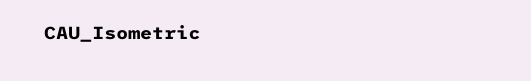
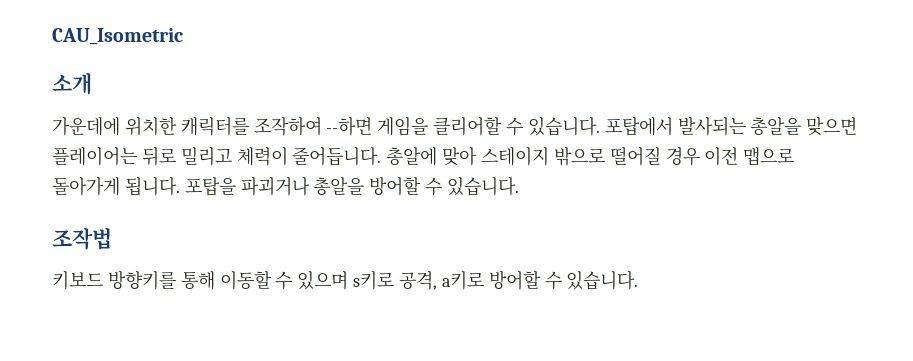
+ 소개
+ 가운데에 위치한 캐릭터를 조작하여 --하면 게임을 클리어할 수 있습니다. 포탑에서 발사되는 총알을 맞으면 플레이어는 뒤로 밀리고 체력이 줄어듭니다. 총알에 맞아 스테이지 밖으로 떨어질 경우 이전 맵으로 돌아가게 됩니다. 포탑을 파괴거나 총알을 방어할 수 있습니다.
+ 조작법
+ 키보드 방향키를 통해 이동할 수 있으며 s키로 공격, a키로 방어할 수 있습니다.

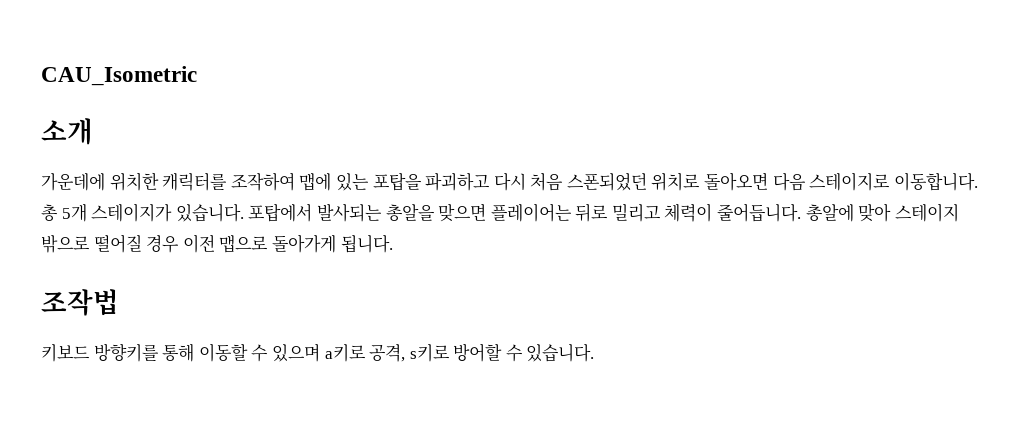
- 가운데에 위치한 캐릭터를 조작하여 --하면 게임을 클리어할 수 있습니다.
+ 가운데에 위치한 캐릭터를 조작하여 맵에 있는 포탑을 파괴하고 다시 처음 스폰되었던 위치로 돌아오면 다음 스테이지로 이동합니다. 총 5개 스테이지가 있습니다.
- 포탑을 파괴거나 총알을 방어할 수 있습니다.
- 키보드 방향키를 통해 이동할 수 있으며 s키로 공격, a키로 방어할 수 있습니다.
+ 키보드 방향키를 통해 이동할 수 있으며 a키로 공격, s키로 방어할 수 있습니다.

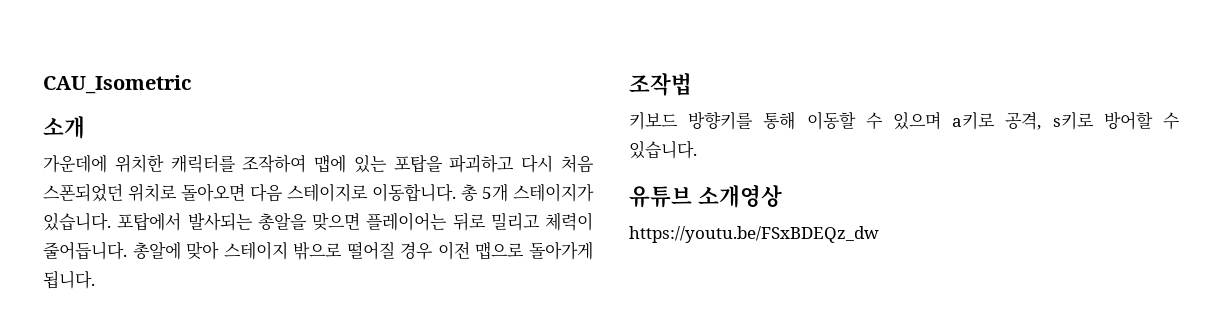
+ 유튜브 소개영상
+ https://youtu.be/FSxBDEQz_dw

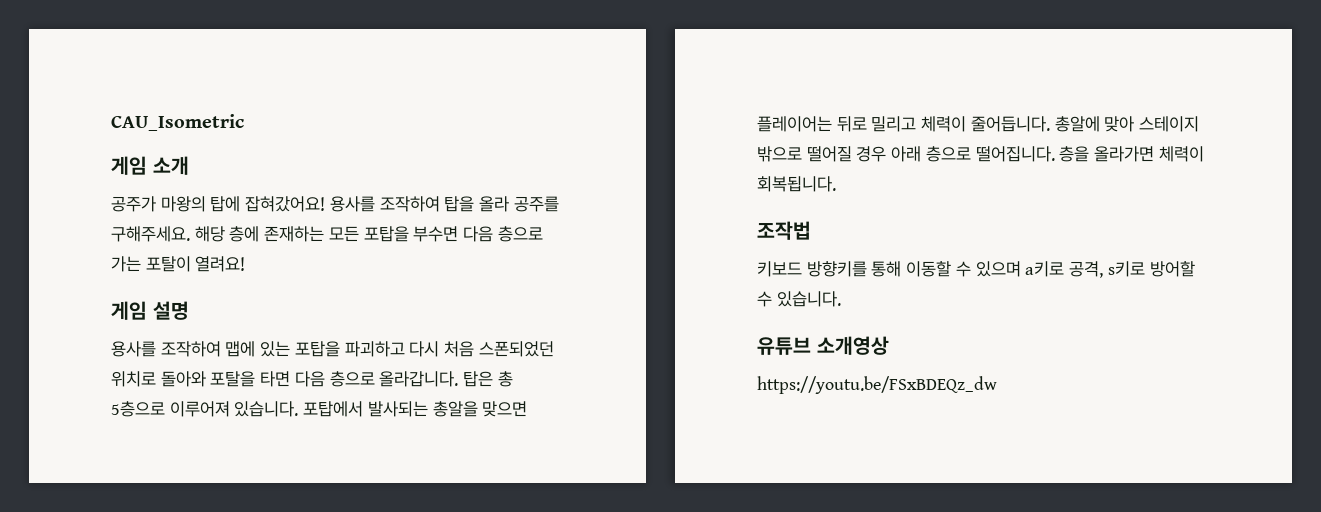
- 소개
+ 게임 소개
- 가운데에 위치한 캐릭터를 조작하여 맵에 있는 포탑을 파괴하고 다시 처음 스폰되었던 위치로 돌아오면 다음 스테이지로 이동합니다. 총 5개 스테이지가 있습니다.
+ 공주가 마왕의 탑에 잡혀갔어요! 용사를 조작하여 탑을 올라 공주를 구해주세요. 해당 층에 존재하는 모든 포탑을 부수면 다음 층으로 가는 포탈이 열려요!
+ 게임 설명
+ 용사를 조작하여 맵에 있는 포탑을 파괴하고 다시 처음 스폰되었던 위치로 돌아와 포탈을 타면 다음 층으로 올라갑니다. 탑은 총 5층으로 이루어져 있습니다.
- 총알에 맞아 스테이지 밖으로 떨어질 경우 이전 맵으로 돌아가게 됩니다.
+ 총알에 맞아 스테이지 밖으로 떨어질 경우 아래 층으로 떨어집니다. 층을 올라가면 체력이 회복됩니다.

